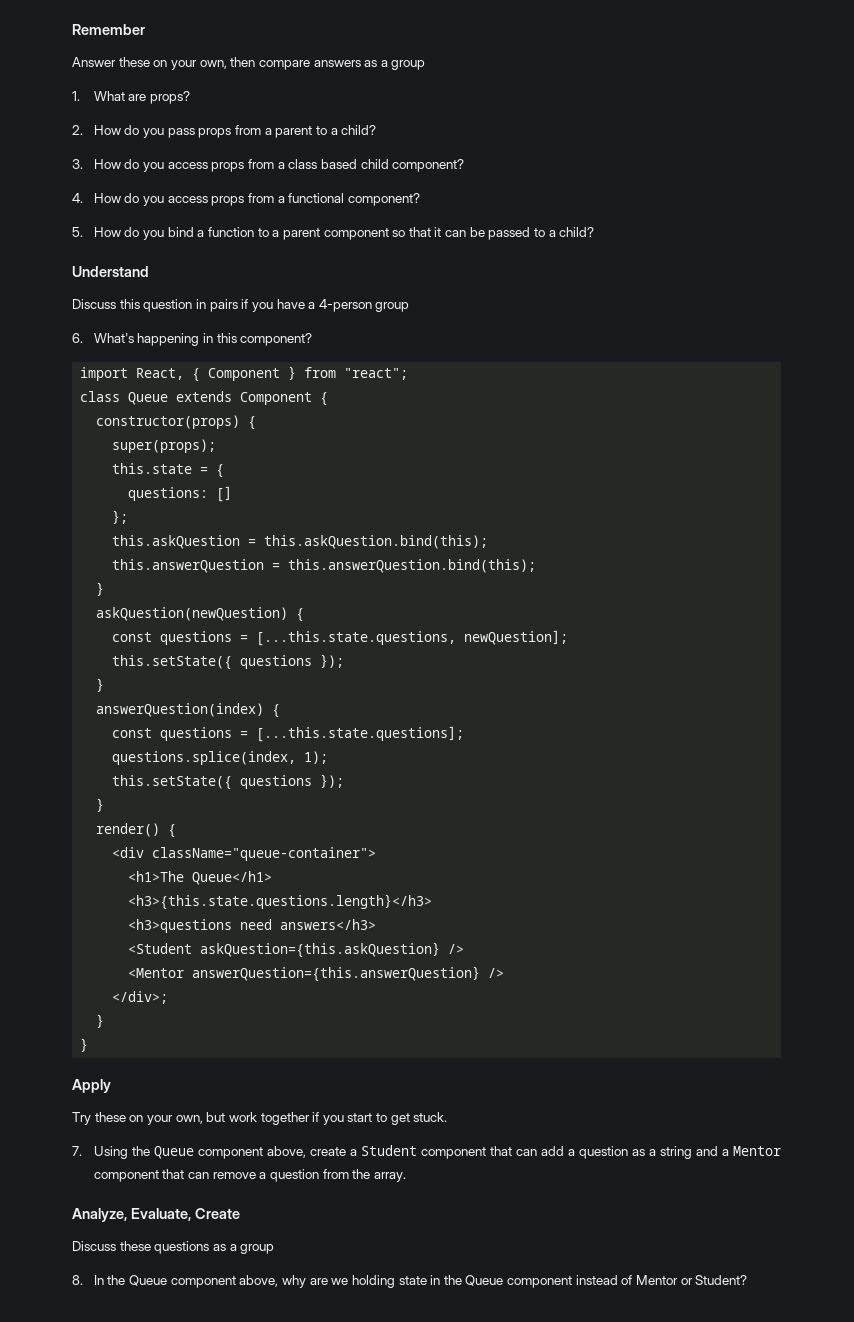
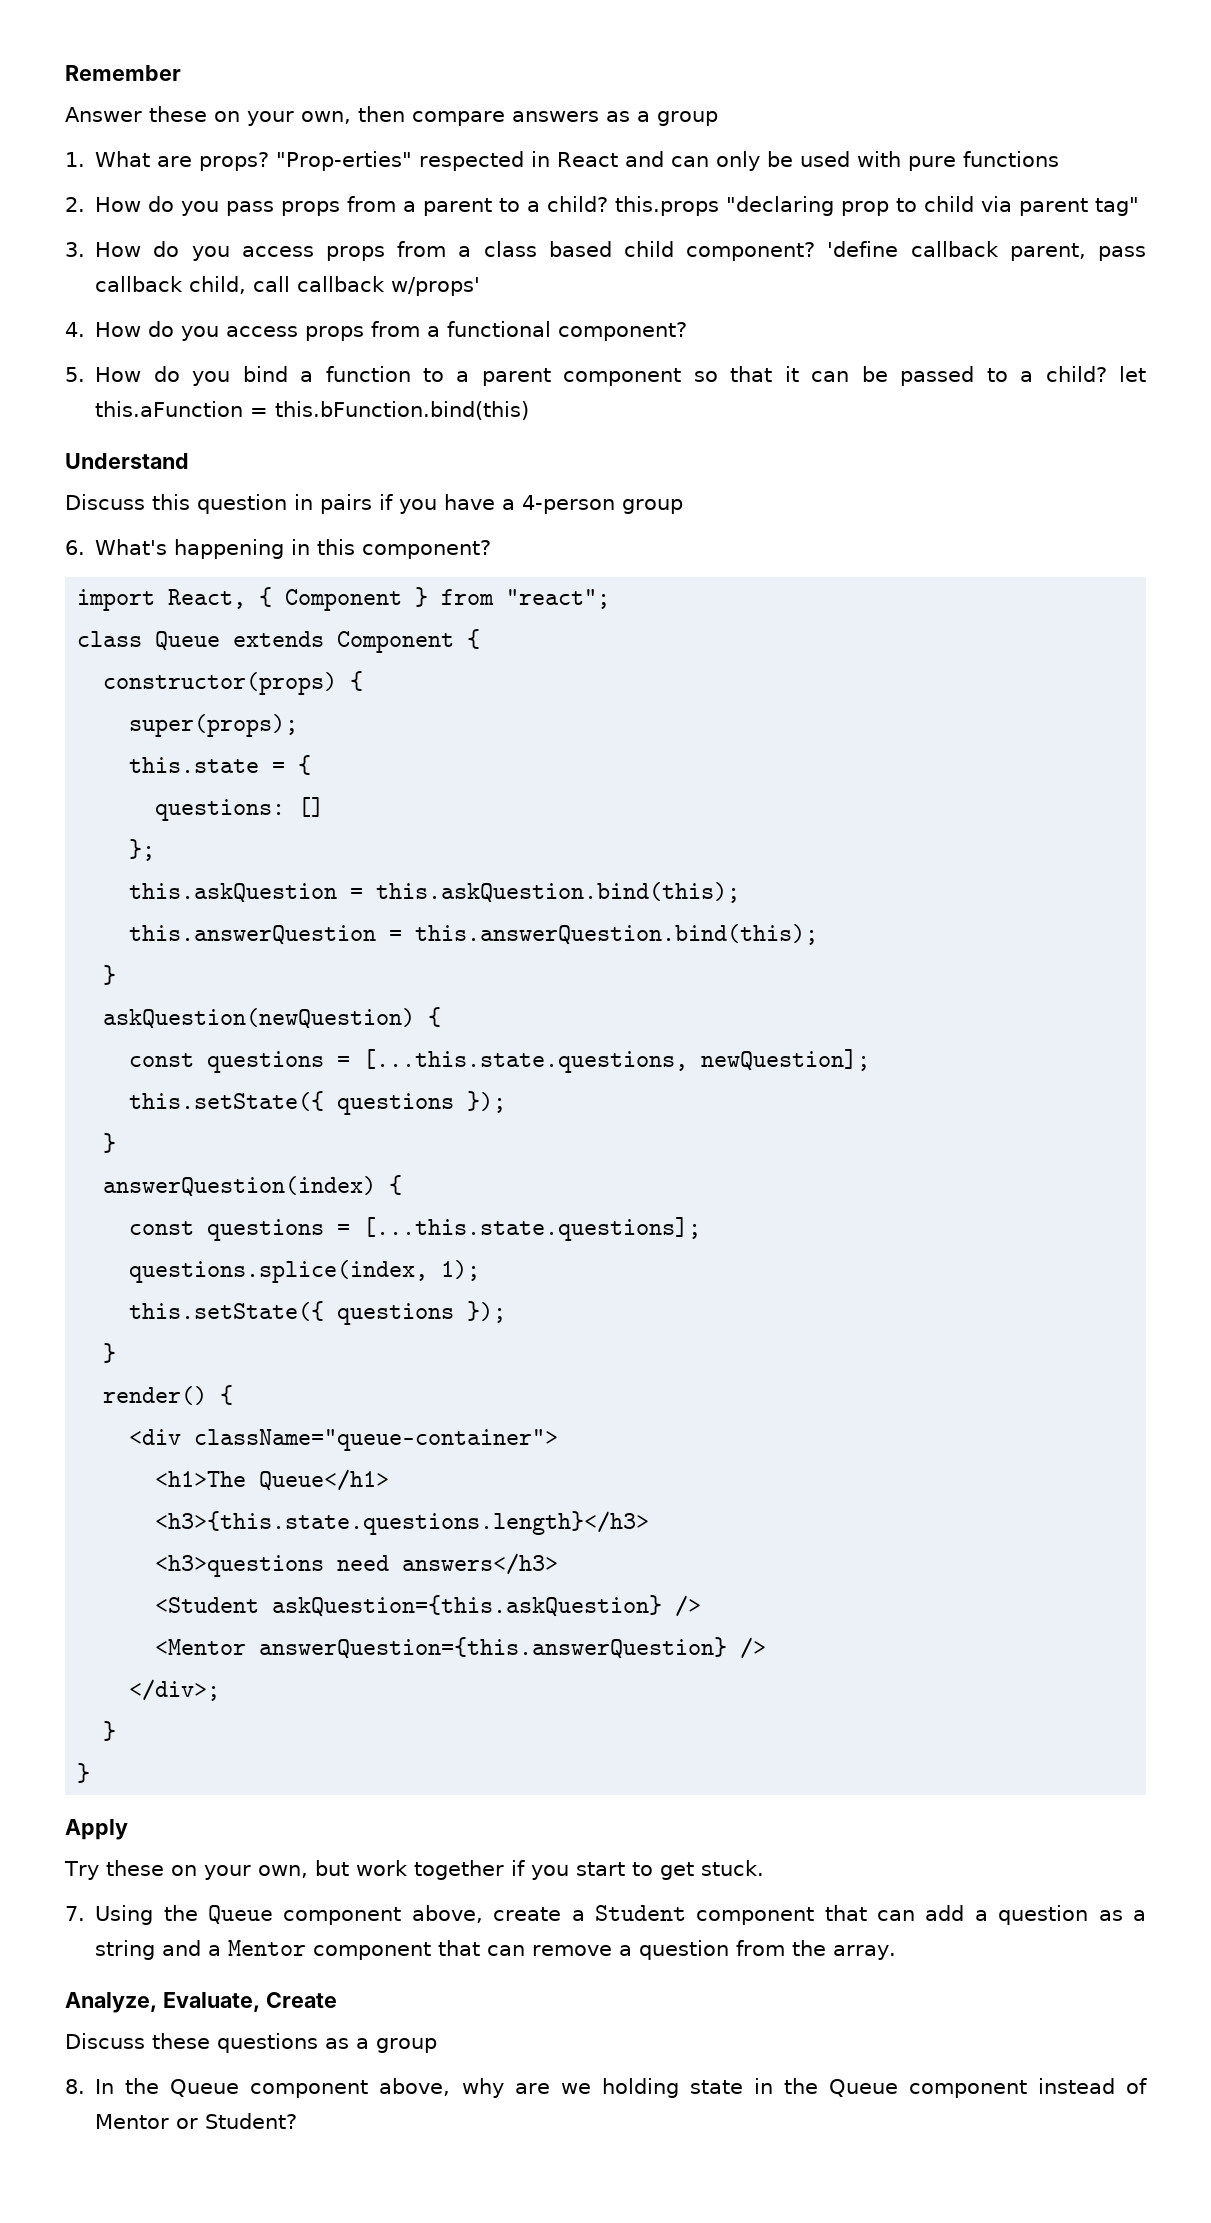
+ "Prop-erties" respected in React and can only be used with pure functions
- 2. How do you pass props from a parent to a child?
+ 2. How do you pass props from a parent to a child? this.props "declaring prop to child via parent tag"
+ 'define callback parent, pass callback child, call callback w/props'
- 5. How do you bind a function to a parent component so that it can be passed to a child?
+ 5. How do you bind a function to a parent component so that it can be passed to a child? let this.aFunction = this.bFunction.bind(this)

